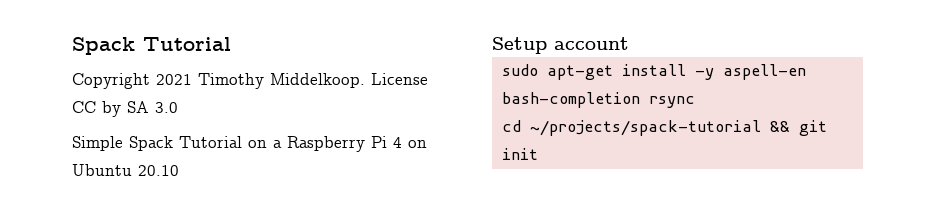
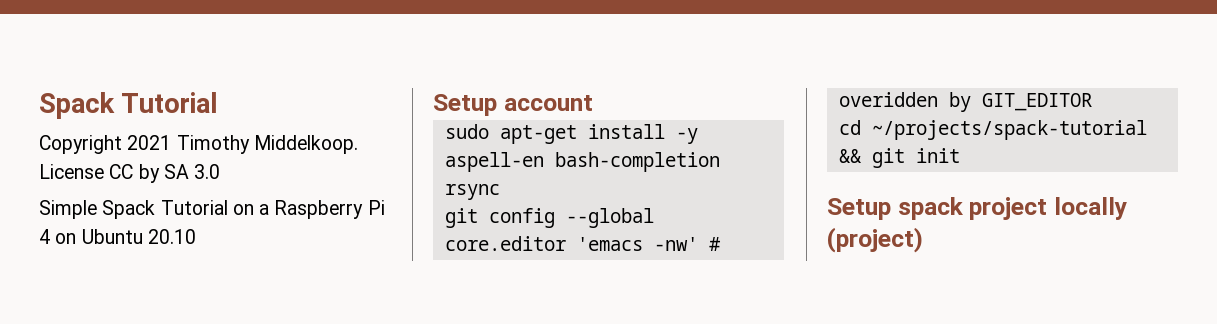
+ git config --global core.editor 'emacs -nw' # overidden by GIT_EDITOR
+ Setup spack project locally (project)

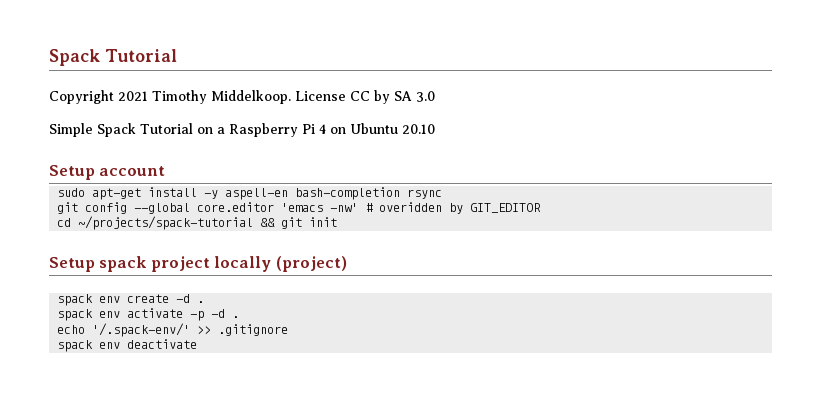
+ spack env create -d .
+ spack env activate -p -d .
+ echo '/.spack-env/' >> .gitignore
+ spack env deactivate

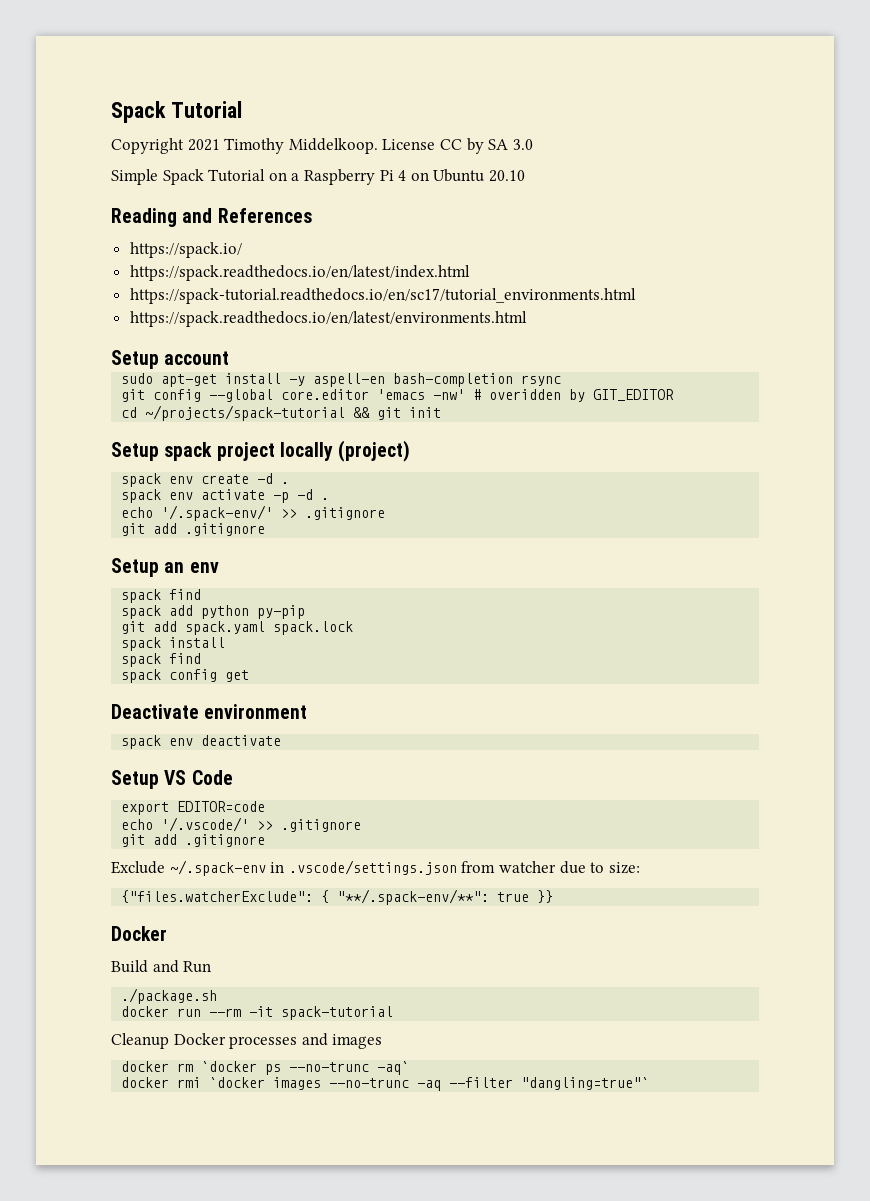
+ Reading and References
+ https://spack.io/
+ https://spack.readthedocs.io/en/latest/index.html
+ https://spack-tutorial.readthedocs.io/en/sc17/tutorial_environments.html
+ https://spack.readthedocs.io/en/latest/environments.html
  echo '/.spack-env/' >> .gitignore
+ git add .gitignore
+ Setup an env
+ spack find
+ spack add python py-pip
+ git add spack.yaml spack.lock
+ spack install
+ spack find
+ spack config get
+ Deactivate environment
  spack env deactivate
+ Setup VS Code
+ export EDITOR=code
+ echo '/.vscode/' >> .gitignore
+ git add .gitignore
+ Exclude ~/.spack-env in .vscode/settings.json from watcher due to size:
+ {"files.watcherExclude": { "**/.spack-env/**": true }}
+ Docker
+ Build and Run
+ ./package.sh
+ docker run --rm -it spack-tutorial
+ Cleanup Docker processes and images
+ docker rm `docker ps --no-trunc -aq`
+ docker rmi `docker images --no-trunc -aq --filter "dangling=true"`

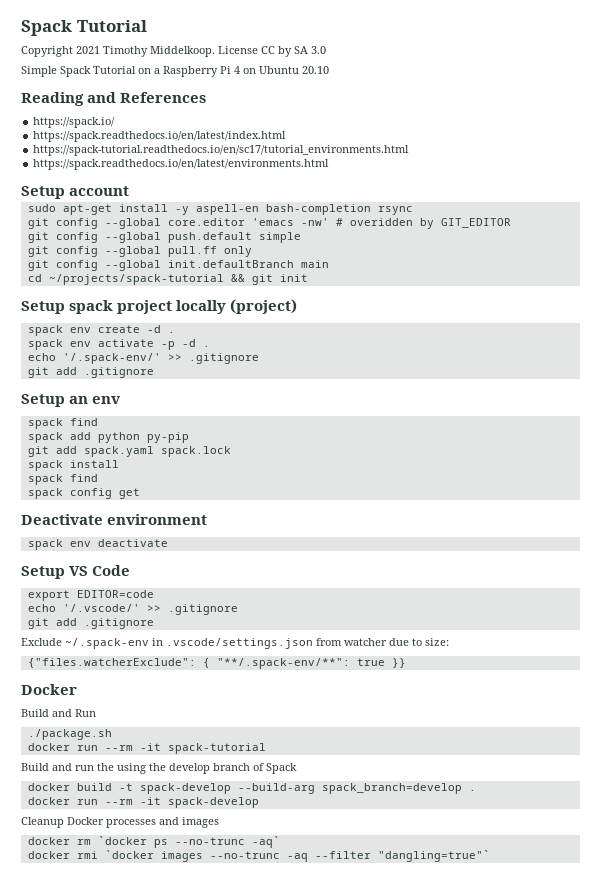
+ git config --global push.default simple
+ git config --global pull.ff only
+ git config --global init.defaultBranch main
+ Build and run the using the develop branch of Spack
+ docker build -t spack-develop --build-arg spack_branch=develop .
+ docker run --rm -it spack-develop

